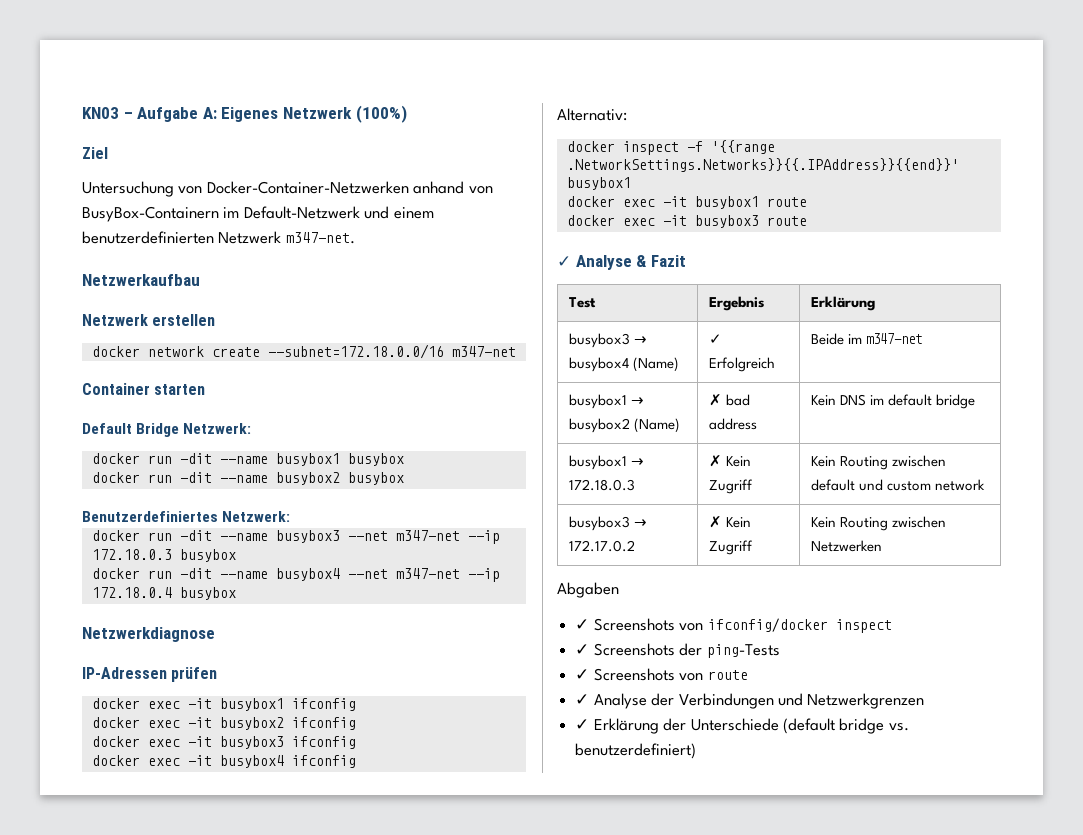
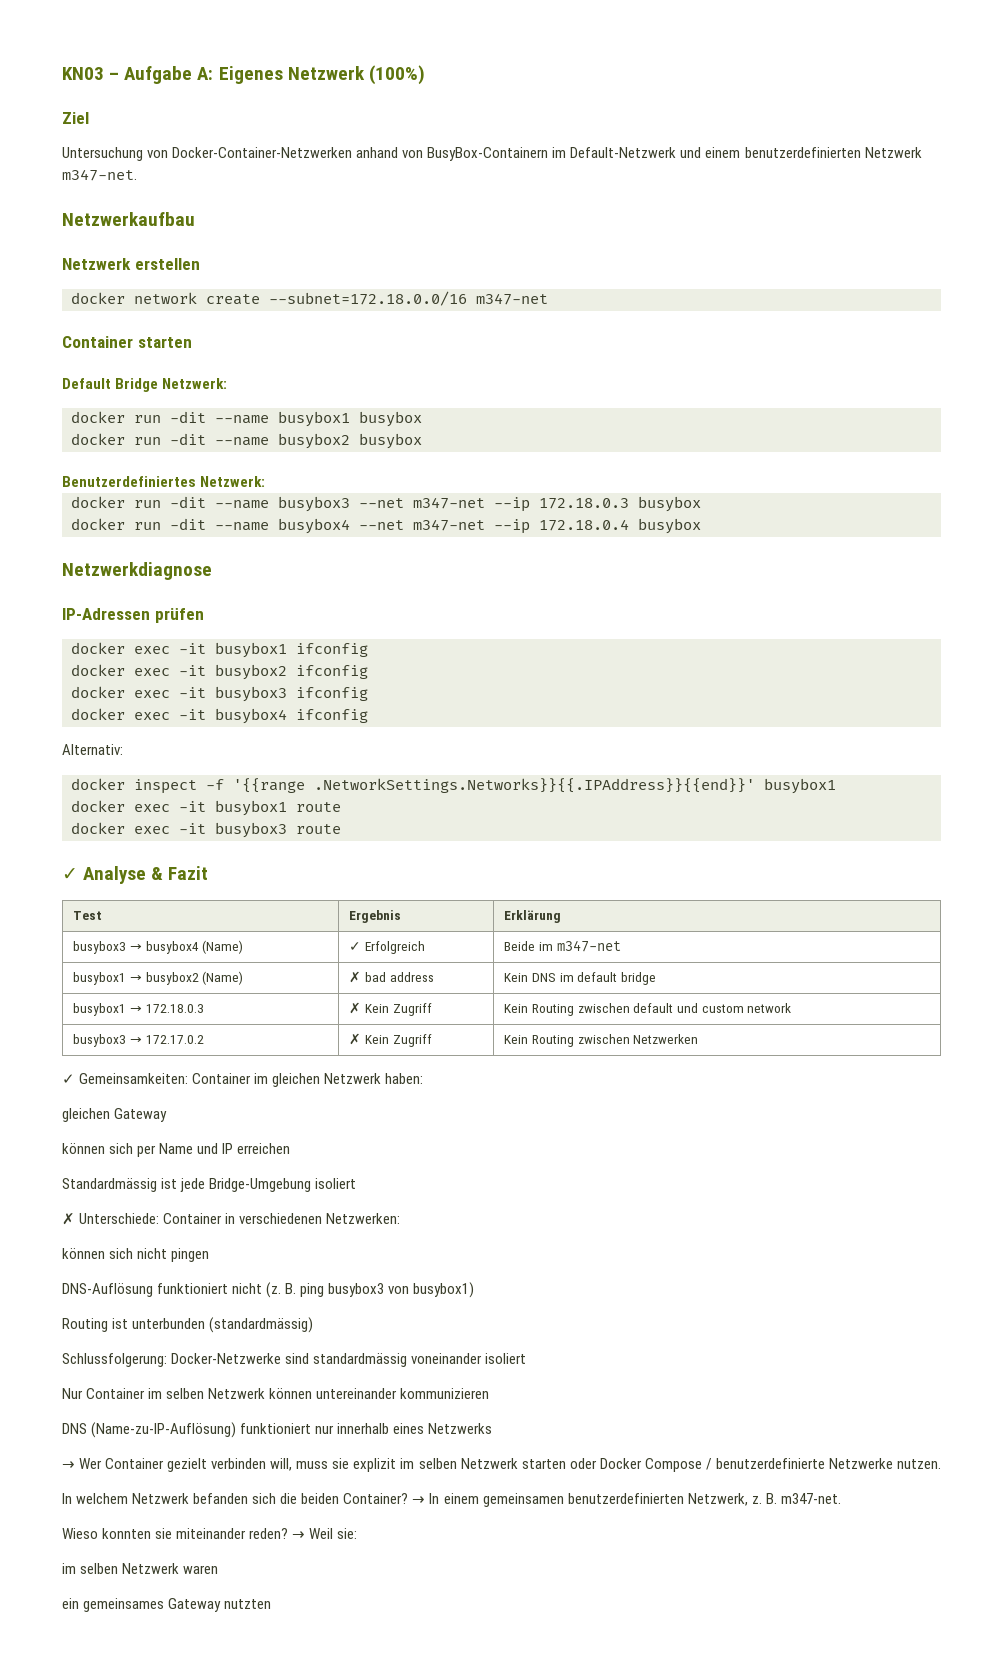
- Abgaben
- ✓ Screenshots von ifconfig/docker inspect
- ✓ Screenshots der ping-Tests
- ✓ Screenshots von route
- ✓ Analyse der Verbindungen und Netzwerkgrenzen
- ✓ Erklärung der Unterschiede (default bridge vs. benutzerdefiniert)
+ ✓ Gemeinsamkeiten: Container im gleichen Netzwerk haben:
+ gleichen Gateway
+ können sich per Name und IP erreichen
+ Standardmässig ist jede Bridge-Umgebung isoliert
+ ✗ Unterschiede: Container in verschiedenen Netzwerken:
+ können sich nicht pingen
+ DNS-Auflösung funktioniert nicht (z. B. ping busybox3 von busybox1)
+ Routing ist unterbunden (standardmässig)
+ Schlussfolgerung: Docker-Netzwerke sind standardmässig voneinander isoliert
+ Nur Container im selben Netzwerk können untereinander kommunizieren
+ DNS (Name-zu-IP-Auflösung) funktioniert nur innerhalb eines Netzwerks
+ → Wer Container gezielt verbinden will, muss sie explizit im selben Netzwerk starten oder Docker Compose / benutzerdefinierte Netzwerke nutzen.
+ In welchem Netzwerk befanden sich die beiden Container? → In einem gemeinsamen benutzerdefinierten Netzwerk, z. B. m347-net.
+ Wieso konnten sie miteinander reden? → Weil sie:
+ im selben Netzwerk waren
+ ein gemeinsames Gateway nutzten

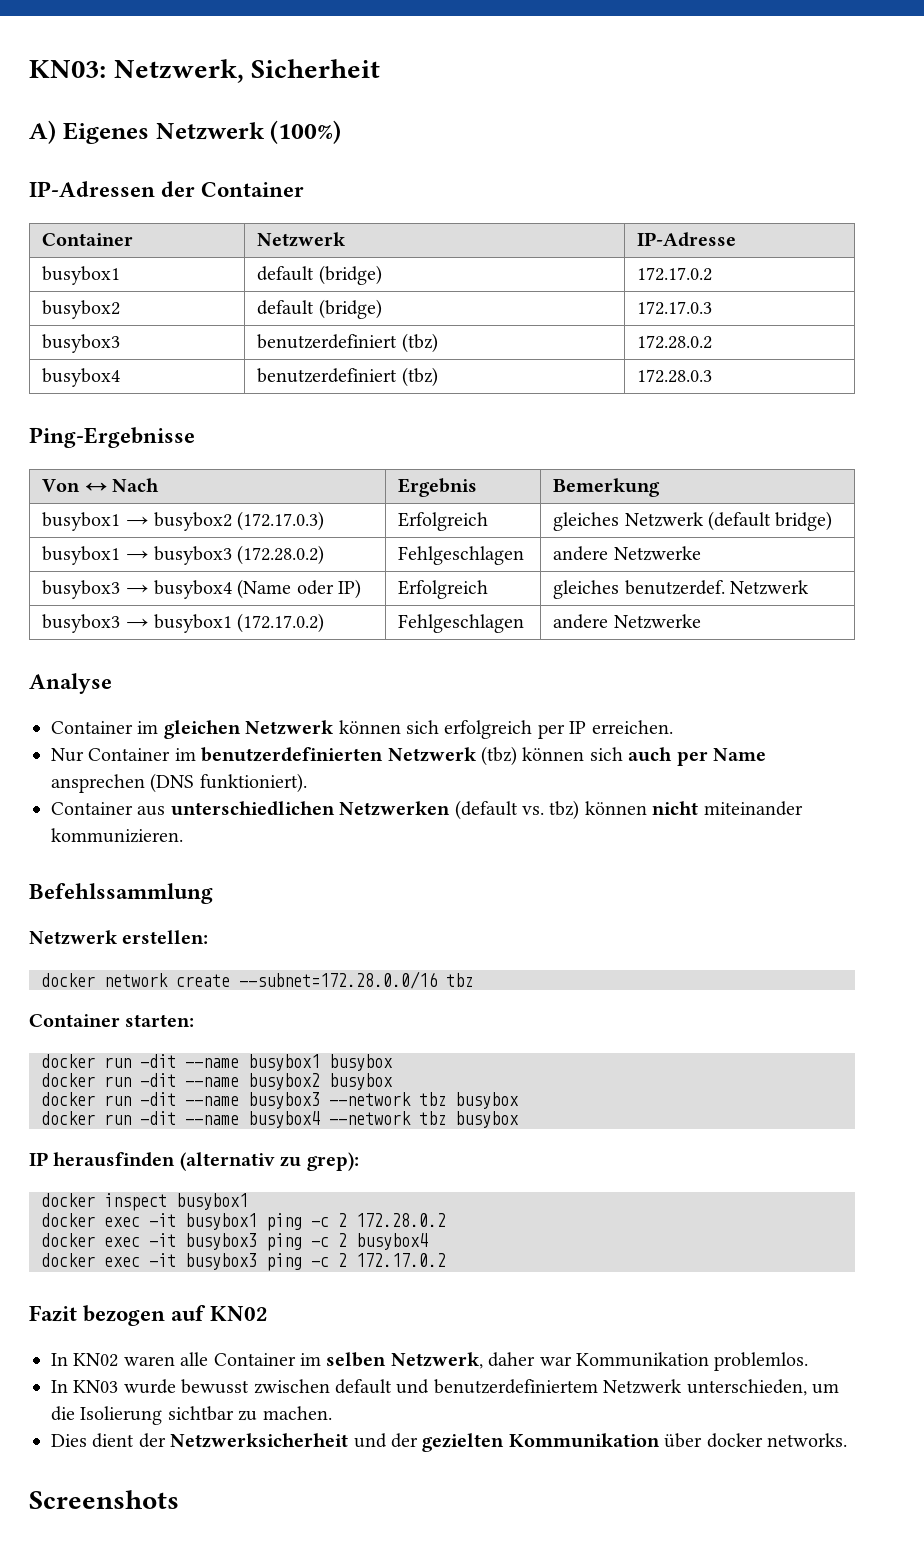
- KN03 – Aufgabe A: Eigenes Netzwerk (100%)
+ KN03: Netzwerk, Sicherheit
+ A) Eigenes Netzwerk (100%)
- Ziel
- Untersuchung von Docker-Container-Netzwerken anhand von BusyBox-Containern im Default-Netzwerk und einem benutzerdefinierten Netzwerk m347-net.
- Netzwerkaufbau
- Netzwerk erstellen
+ IP-Adressen der Container
+ Container | Netzwerk | IP-Adresse
+ busybox1 | default (bridge) | 172.17.0.2
+ busybox2 | default (bridge) | 172.17.0.3
+ busybox3 | benutzerdefiniert (tbz) | 172.28.0.2
+ busybox4 | benutzerdefiniert (tbz) | 172.28.0.3
+ Ping-Ergebnisse
+ Von ↔ Nach | Ergebnis | Bemerkung
+ busybox1 → busybox2 (172.17.0.3) | Erfolgreich | gleiches Netzwerk (default bridge)
+ busybox1 → busybox3 (172.28.0.2) | Fehlgeschlagen | andere Netzwerke
+ busybox3 → busybox4 (Name oder IP) | Erfolgreich | gleiches benutzerdef. Netzwerk
+ busybox3 → busybox1 (172.17.0.2) | Fehlgeschlagen | andere Netzwerke
+ Analyse
+ Container im gleichen Netzwerk können sich erfolgreich per IP erreichen.
+ Nur Container im benutzerdefinierten Netzwerk (tbz) können sich auch per Name ansprechen (DNS funktioniert).
+ Container aus unterschiedlichen Netzwerken (default vs. tbz) können nicht miteinander kommunizieren.
+ Befehlssammlung
+ Netzwerk erstellen:
- docker network create --subnet=172.18.0.0/16 m347-net
- Container starten
- Default Bridge Netzwerk:
+ docker network create --subnet=172.28.0.0/16 tbz
+ Container starten:
- Benutzerdefiniertes Netzwerk:
- docker run -dit --name busybox3 --net m347-net --ip 172.18.0.3 busybox
+ docker run -dit --name busybox3 --network tbz busybox
- docker run -dit --name busybox4 --net m347-net --ip 172.18.0.4 busybox
- Netzwerkdiagnose
- IP-Adressen prüfen
- docker exec -it busybox1 ifconfig
- docker exec -it busybox2 ifconfig
- docker exec -it busybox3 ifconfig
- docker exec -it busybox4 ifconfig
- Alternativ:
+ docker run -dit --name busybox4 --network tbz busybox
+ IP herausfinden (alternativ zu grep):
- docker inspect -f '{{range .NetworkSettings.Networks}}{{.IPAddress}}{{end}}' busybox1
+ docker inspect busybox1
- docker exec -it busybox1 route
- docker exec -it busybox3 route
- ✓ Analyse & Fazit
- Test | Ergebnis | Erklärung
- busybox3 → busybox4 (Name) | ✓ Erfolgreich | Beide im m347-net
- busybox1 → busybox2 (Name) | ✗ bad address | Kein DNS im default bridge
- busybox1 → 172.18.0.3 | ✗ Kein Zugriff | Kein Routing zwischen default und custom network
- busybox3 → 172.17.0.2 | ✗ Kein Zugriff | Kein Routing zwischen Netzwerken
- ✓ Gemeinsamkeiten: Container im gleichen Netzwerk haben:
- gleichen Gateway
- können sich per Name und IP erreichen
- Standardmässig ist jede Bridge-Umgebung isoliert
- ✗ Unterschiede: Container in verschiedenen Netzwerken:
- können sich nicht pingen
- DNS-Auflösung funktioniert nicht (z. B. ping busybox3 von busybox1)
- Routing ist unterbunden (standardmässig)
- Schlussfolgerung: Docker-Netzwerke sind standardmässig voneinander isoliert
- Nur Container im selben Netzwerk können untereinander kommunizieren
- DNS (Name-zu-IP-Auflösung) funktioniert nur innerhalb eines Netzwerks
- → Wer Container gezielt verbinden will, muss sie explizit im selben Netzwerk starten oder Docker Compose / benutzerdefinierte Netzwerke nutzen.
- In welchem Netzwerk befanden sich die beiden Container? → In einem gemeinsamen benutzerdefinierten Netzwerk, z. B. m347-net.
- Wieso konnten sie miteinander reden? → Weil sie:
- im selben Netzwerk waren
- ein gemeinsames Gateway nutzten
+ docker exec -it busybox1 ping -c 2 172.28.0.2
+ docker exec -it busybox3 ping -c 2 busybox4
+ docker exec -it busybox3 ping -c 2 172.17.0.2
+ Fazit bezogen auf KN02
+ In KN02 waren alle Container im selben Netzwerk, daher war Kommunikation problemlos.
+ In KN03 wurde bewusst zwischen default und benutzerdefiniertem Netzwerk unterschieden, um die Isolierung sichtbar zu machen.
+ Dies dient der Netzwerksicherheit und der gezielten Kommunikation über docker networks.
+ Screenshots

